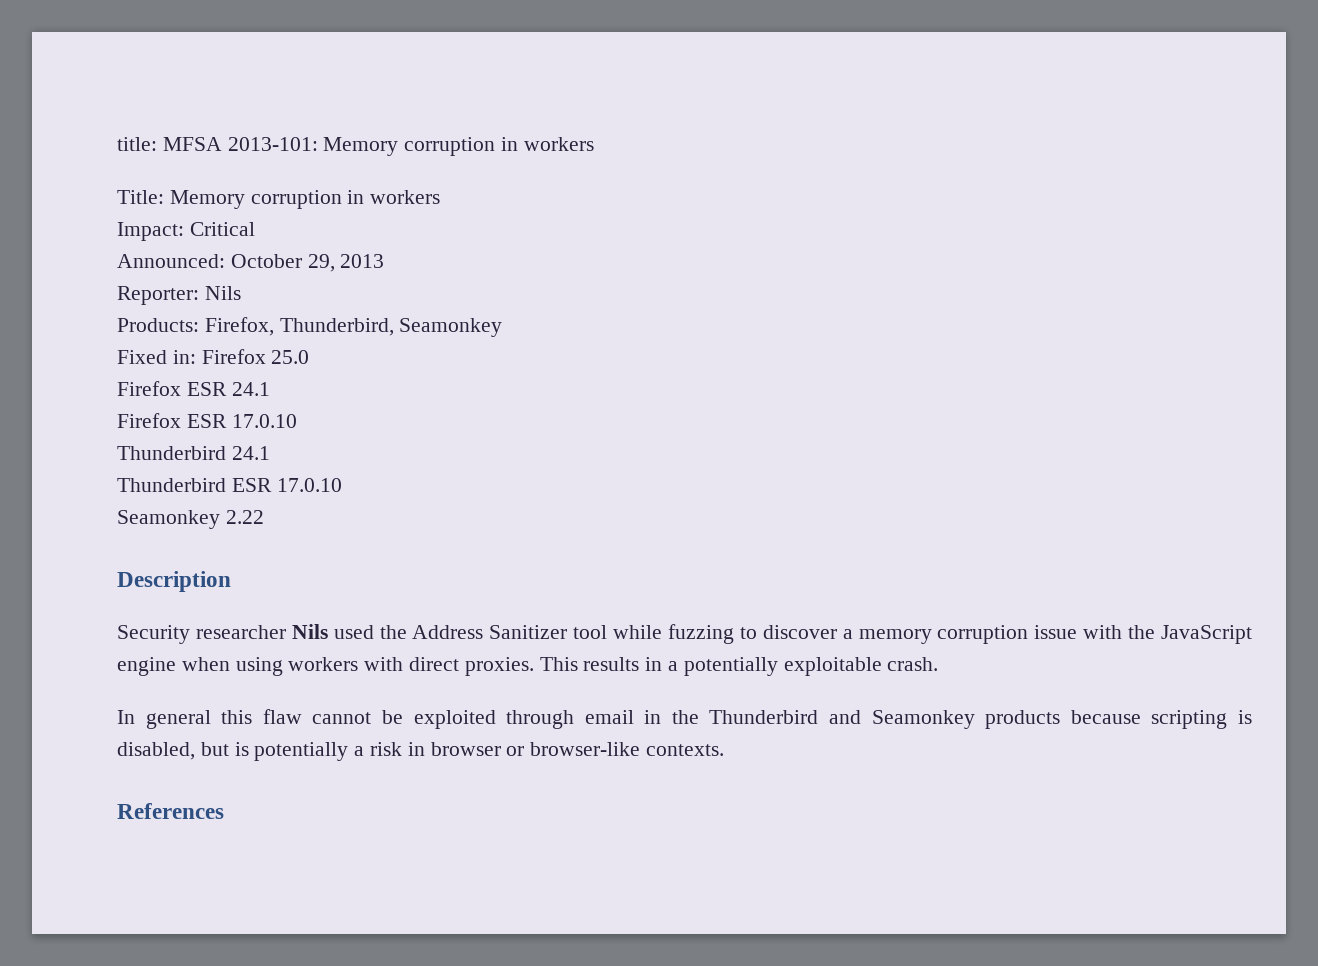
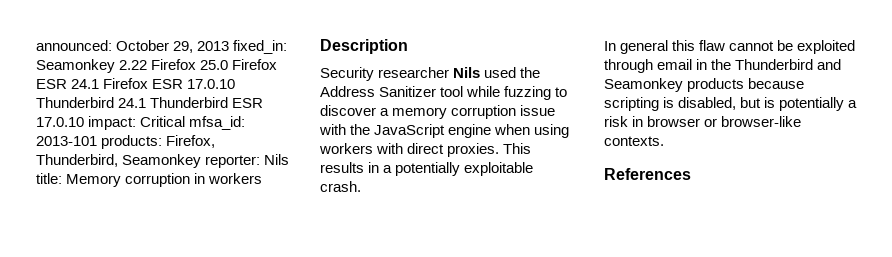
- title: MFSA 2013-101: Memory corruption in workers
- Title: Memory corruption in workers
- Impact: Critical
- Announced: October 29, 2013
- Reporter: Nils
- Products: Firefox, Thunderbird, Seamonkey
- Fixed in: Firefox 25.0
- Firefox ESR 24.1
- Firefox ESR 17.0.10
- Thunderbird 24.1
- Thunderbird ESR 17.0.10
- Seamonkey 2.22
+ announced: October 29, 2013 fixed_in: Seamonkey 2.22 Firefox 25.0 Firefox ESR 24.1 Firefox ESR 17.0.10 Thunderbird 24.1 Thunderbird ESR 17.0.10 impact: Critical mfsa_id: 2013-101 products: Firefox, Thunderbird, Seamonkey reporter: Nils title: Memory corruption in workers

